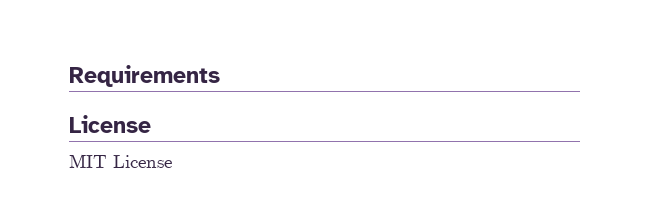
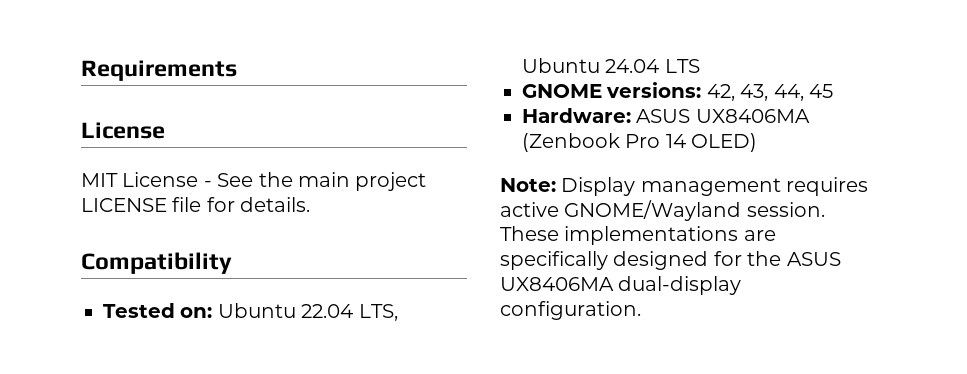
- MIT License
+ MIT License - See the main project LICENSE file for details.
+ Compatibility
+ Tested on: Ubuntu 22.04 LTS, Ubuntu 24.04 LTS
+ GNOME versions: 42, 43, 44, 45
+ Hardware: ASUS UX8406MA (Zenbook Pro 14 OLED)
+ Note: Display management requires active GNOME/Wayland session. These implementations are specifically designed for the ASUS UX8406MA dual-display configuration.

